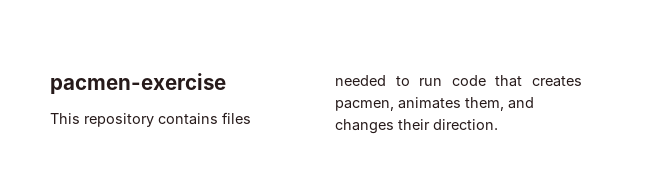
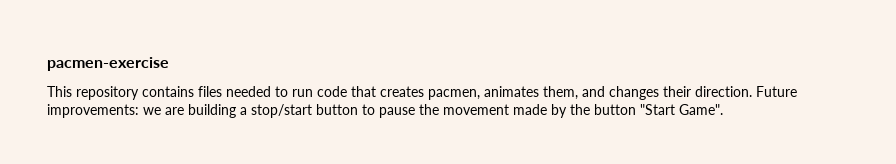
+ Future improvements: we are building a stop/start button to pause the movement made by the button "Start Game".

